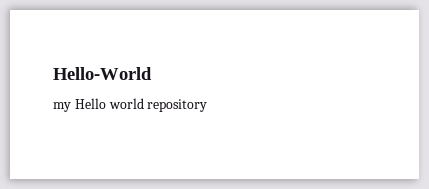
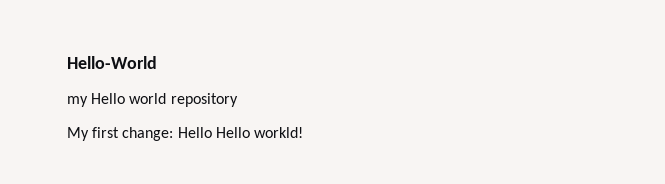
+ My first change: Hello Hello workld!

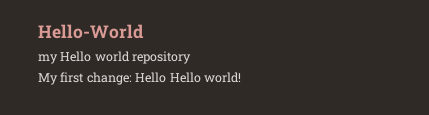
- My first change: Hello Hello workld!
+ My first change: Hello Hello world!

